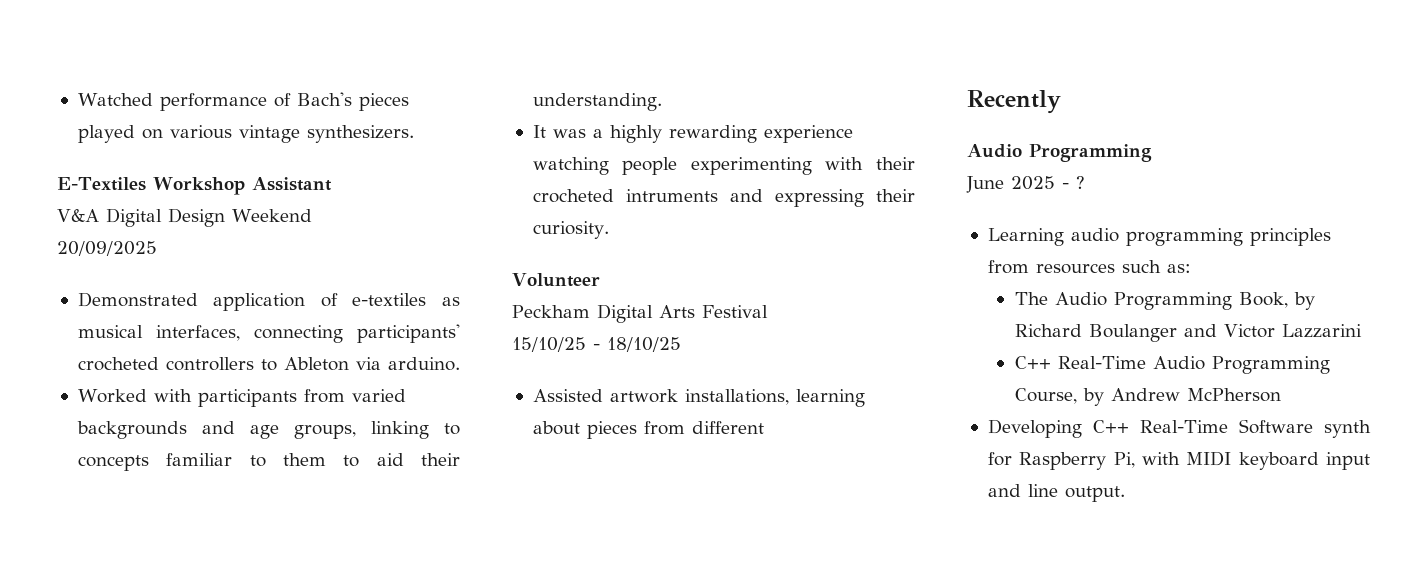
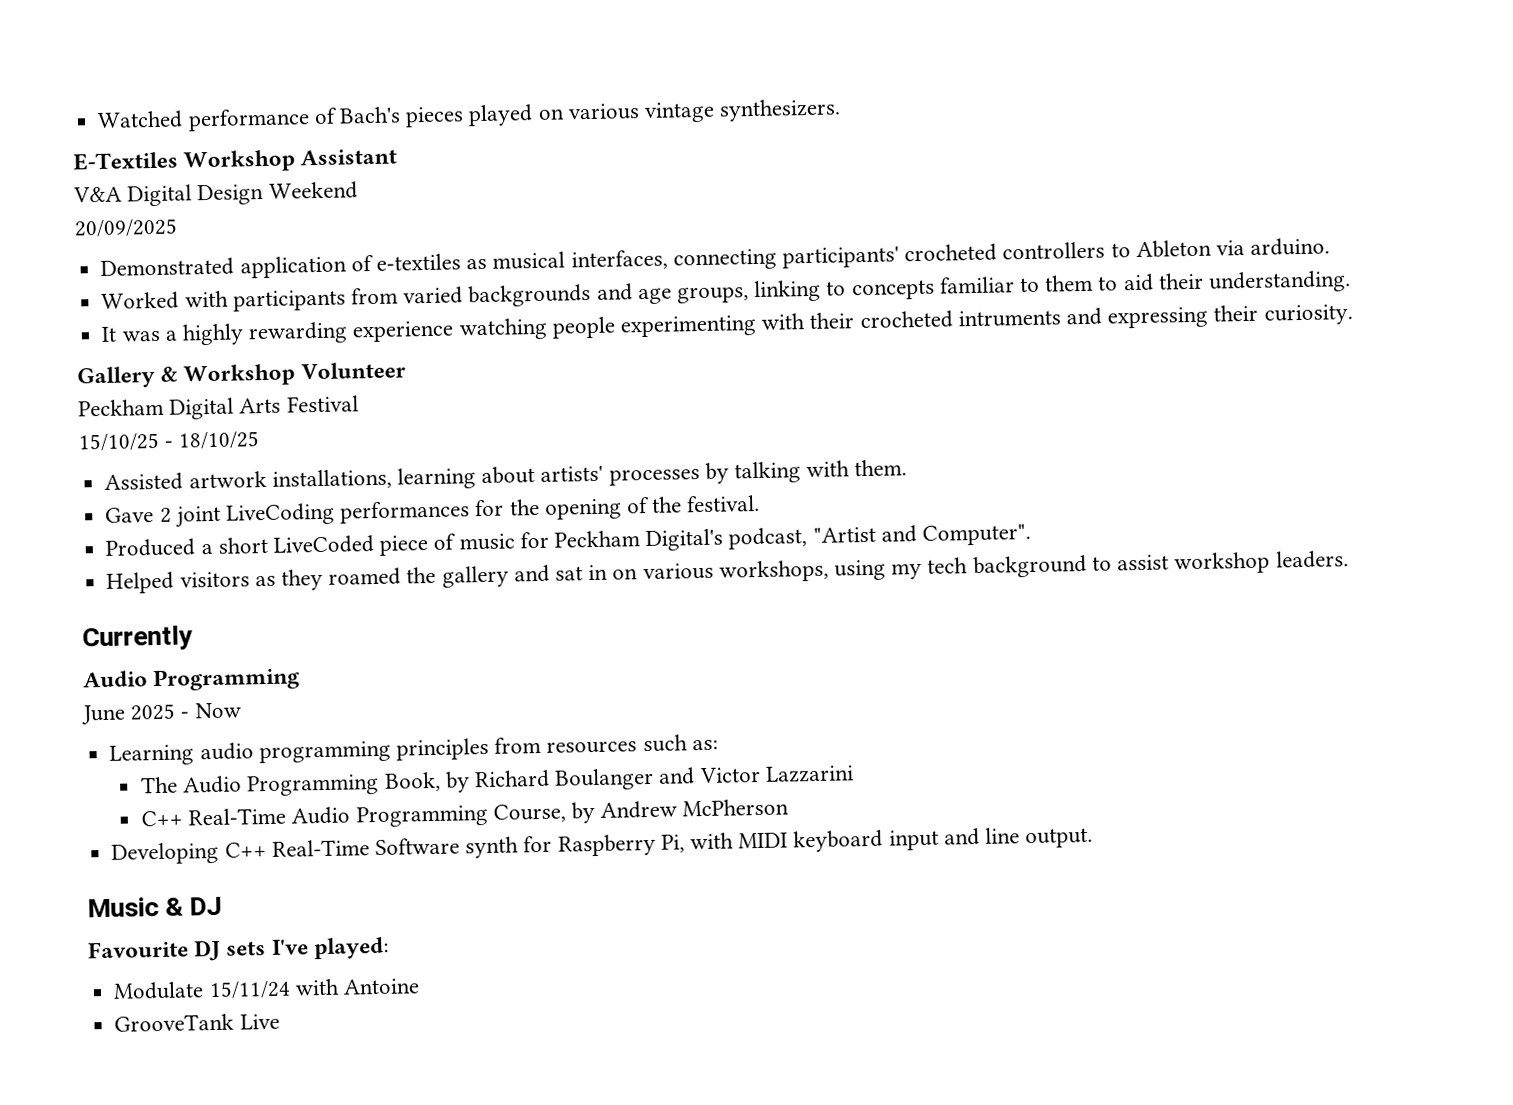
- Volunteer
+ Gallery & Workshop Volunteer
- Assisted artwork installations, learning about pieces from different
- Recently
+ Assisted artwork installations, learning about artists' processes by talking with them.
+ Gave 2 joint LiveCoding performances for the opening of the festival.
+ Produced a short LiveCoded piece of music for Peckham Digital's podcast, "Artist and Computer".
+ Helped visitors as they roamed the gallery and sat in on various workshops, using my tech background to assist workshop leaders.
+ Currently
- June 2025 - ?
+ June 2025 - Now
+ Music & DJ
+ Favourite DJ sets I've played:
+ Modulate 15/11/24 with Antoine
+ GrooveTank Live

